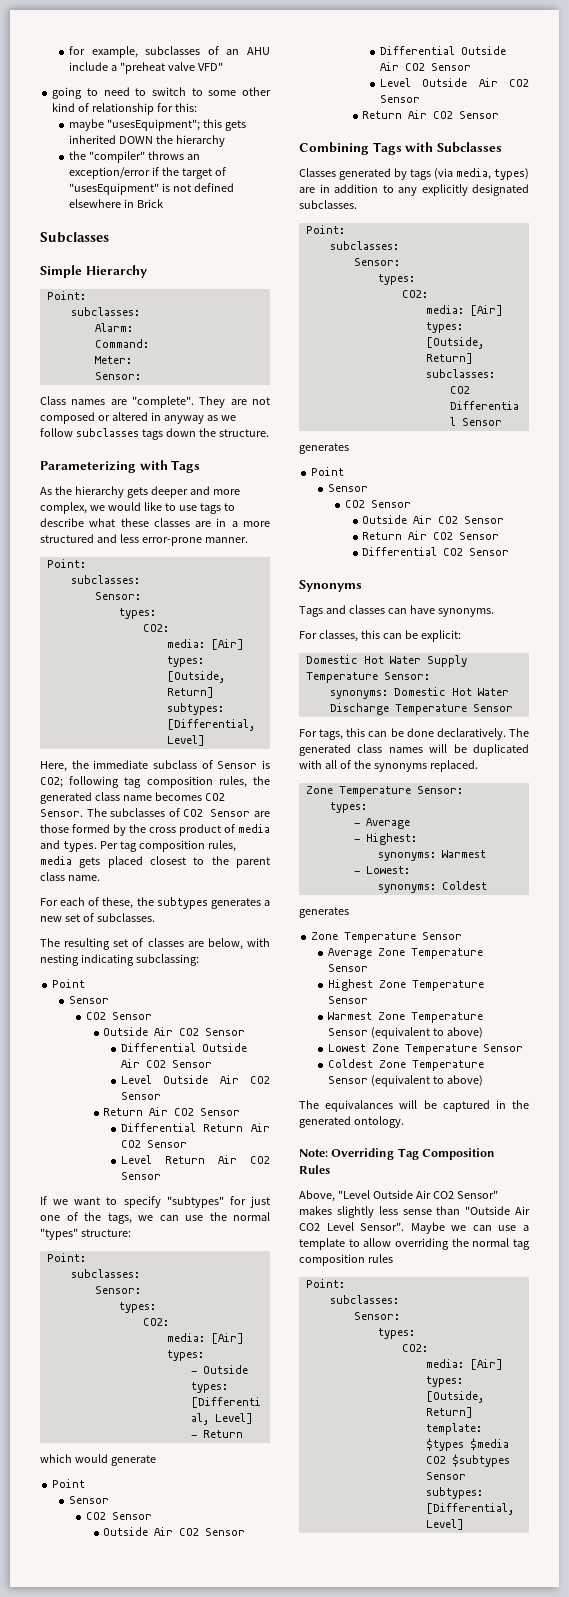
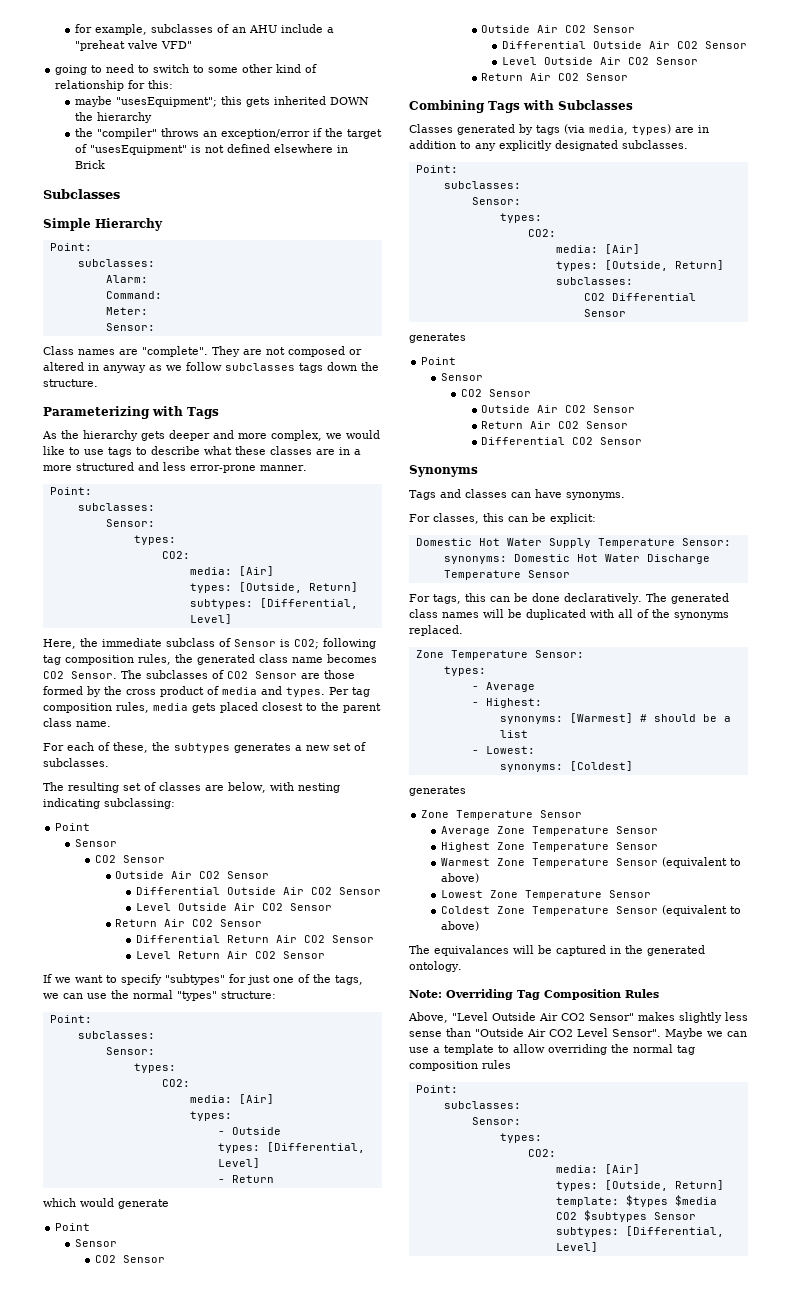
- synonyms: Warmest
+ synonyms: [Warmest] # should be a list
- synonyms: Coldest
+ synonyms: [Coldest]

